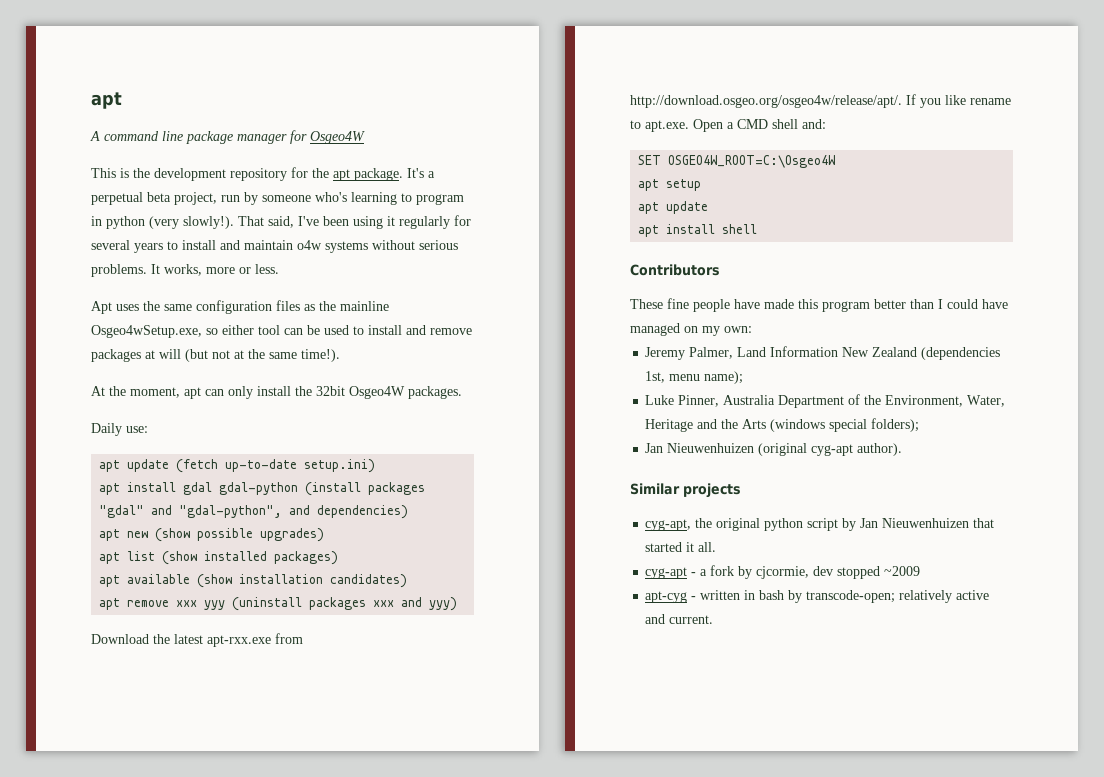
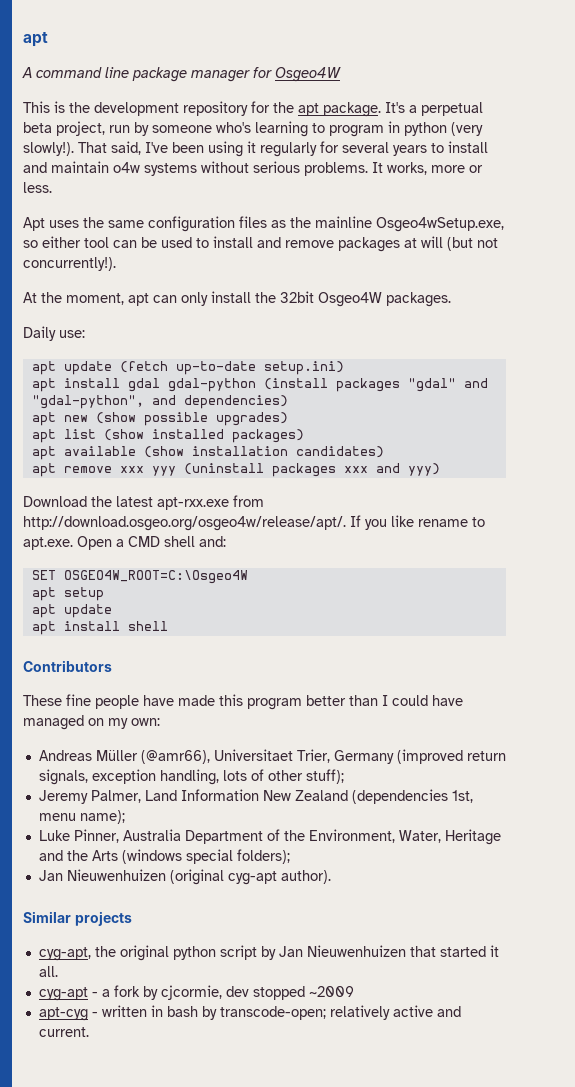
- Apt uses the same configuration files as the mainline Osgeo4wSetup.exe, so either tool can be used to install and remove packages at will (but not at the same time!).
+ Apt uses the same configuration files as the mainline Osgeo4wSetup.exe, so either tool can be used to install and remove packages at will (but not concurrently!).
+ Andreas Müller (@amr66), Universitaet Trier, Germany (improved return signals, exception handling, lots of other stuff);

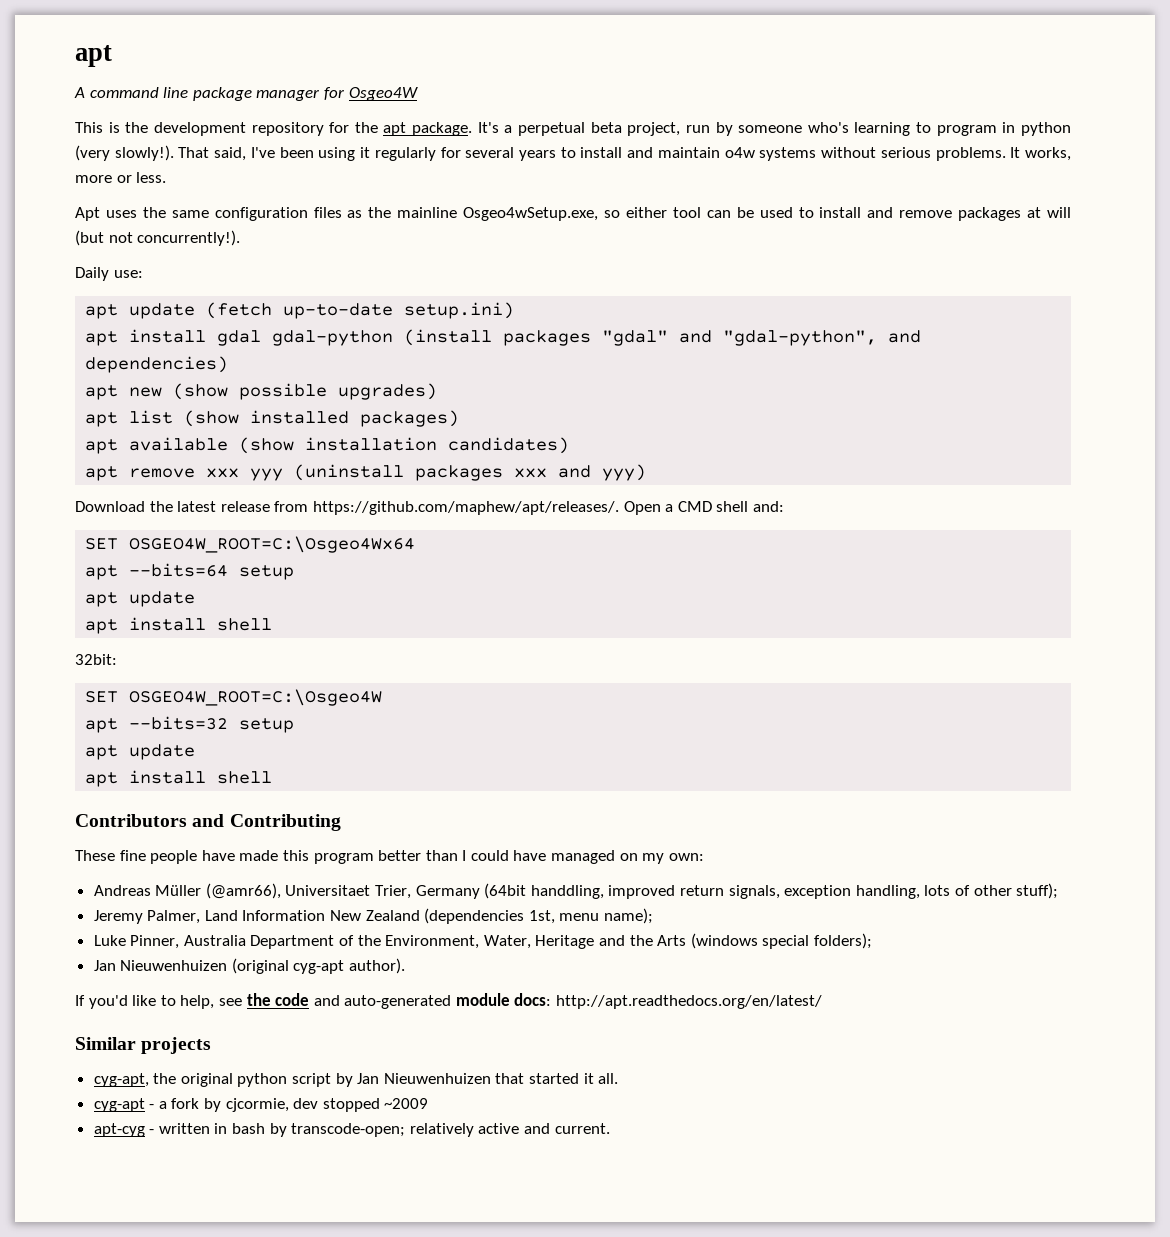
- At the moment, apt can only install the 32bit Osgeo4W packages.
- Download the latest apt-rxx.exe from http://download.osgeo.org/osgeo4w/release/apt/. If you like rename to apt.exe. Open a CMD shell and:
+ Download the latest release from https://github.com/maphew/apt/releases/. Open a CMD shell and:
+ SET OSGEO4W_ROOT=C:\Osgeo4Wx64
+ apt --bits=64 setup
+ apt update
+ apt install shell
+ 32bit:
- apt setup
+ apt --bits=32 setup
- Contributors
+ Contributors and Contributing
- Andreas Müller (@amr66), Universitaet Trier, Germany (improved return signals, exception handling, lots of other stuff);
+ Andreas Müller (@amr66), Universitaet Trier, Germany (64bit handdling, improved return signals, exception handling, lots of other stuff);
+ If you'd like to help, see the code and auto-generated module docs: http://apt.readthedocs.org/en/latest/

